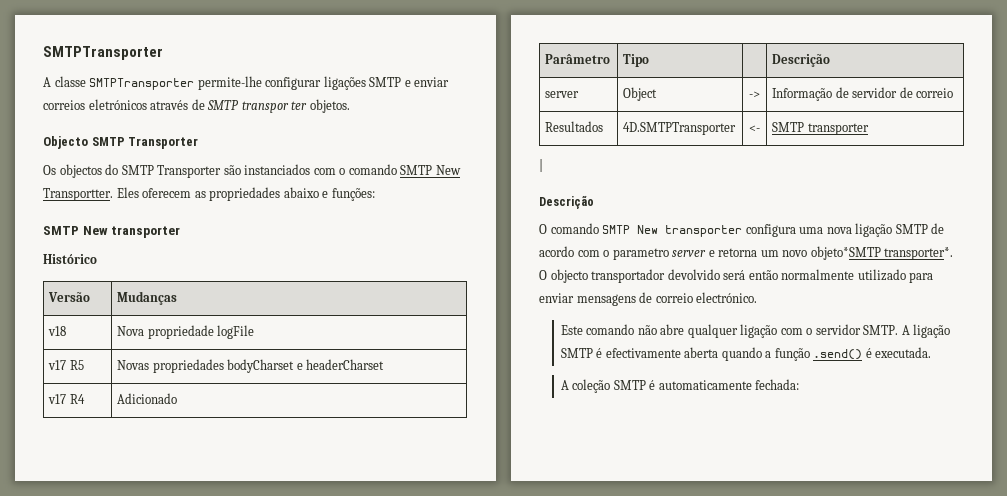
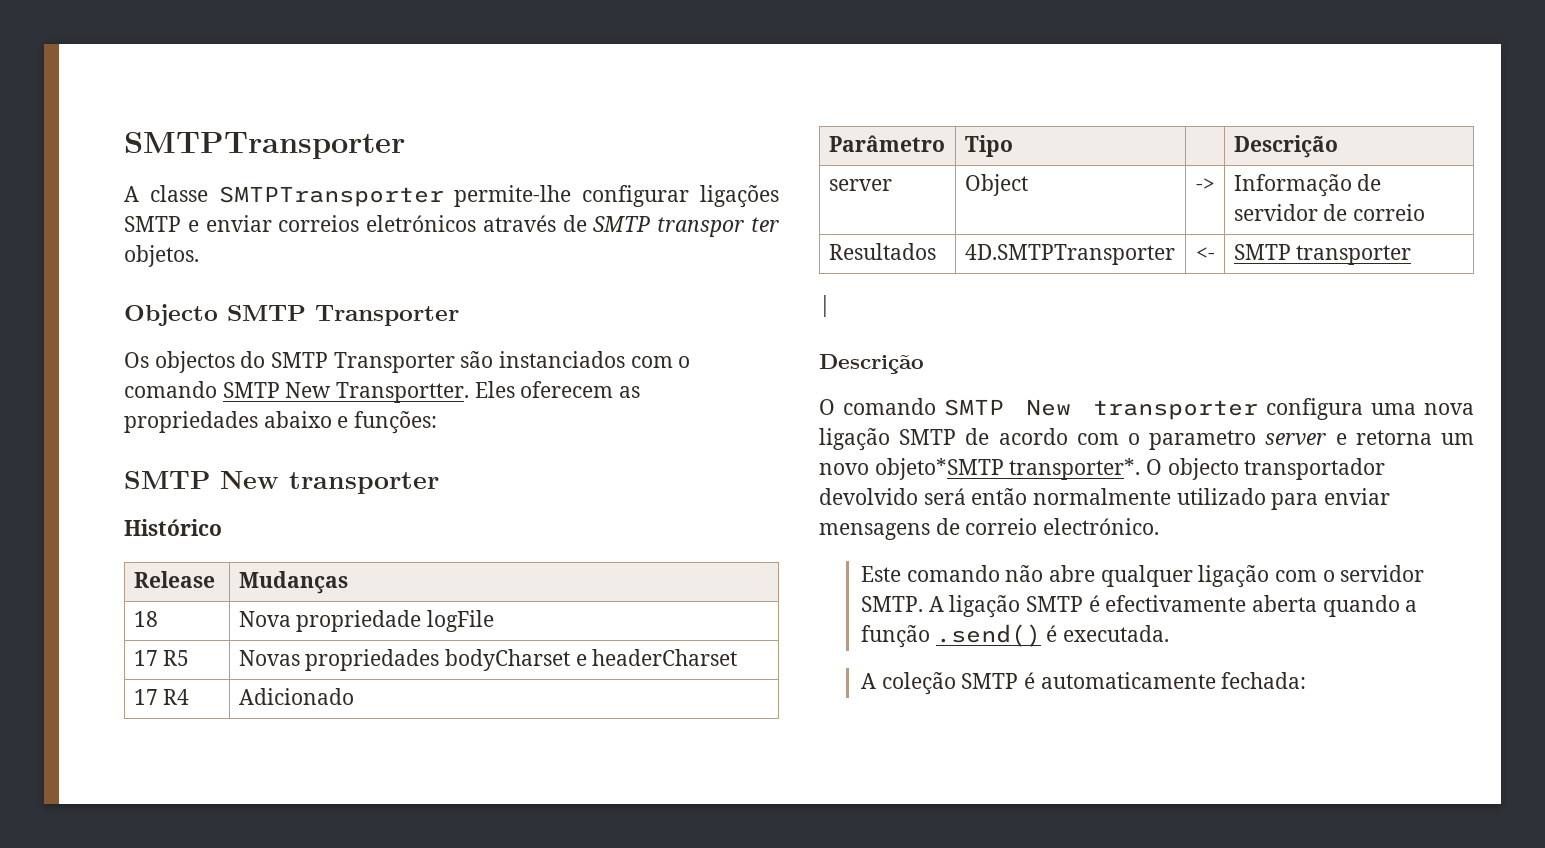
- Versão | Mudanças
+ Release | Mudanças
- v18 | Nova propriedade logFile
+ 18 | Nova propriedade logFile
- v17 R5 | Novas propriedades bodyCharset e headerCharset
+ 17 R5 | Novas propriedades bodyCharset e headerCharset
- v17 R4 | Adicionado
+ 17 R4 | Adicionado

